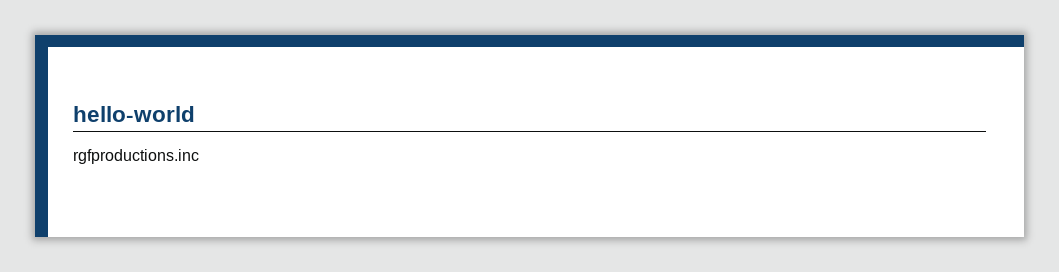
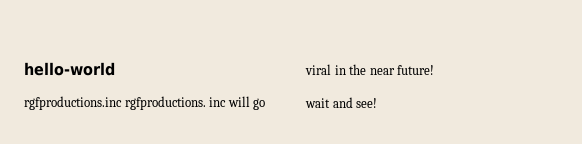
- rgfproductions.inc
+ rgfproductions.inc rgfproductions. inc will go viral in the near future!
+ wait and see!

